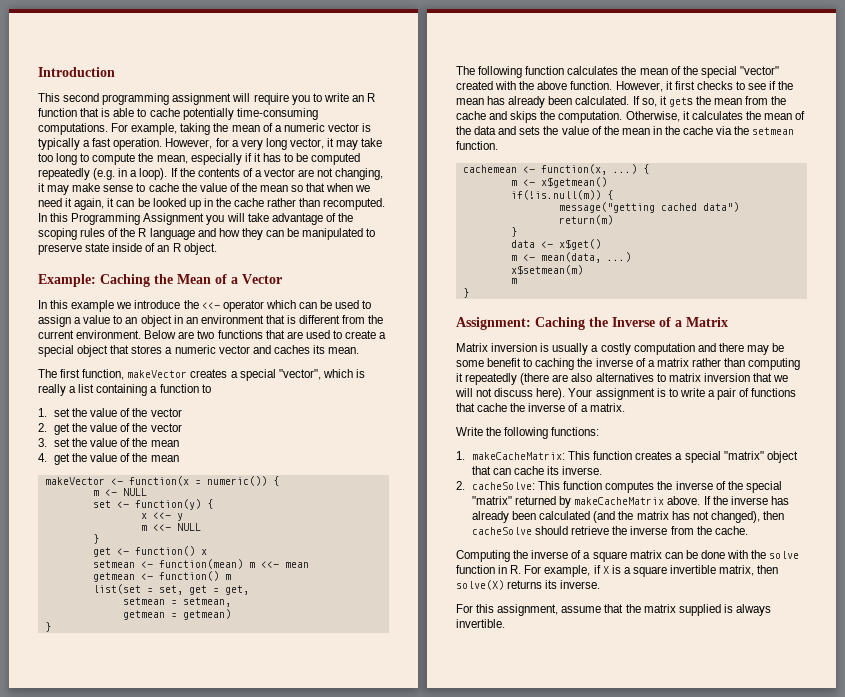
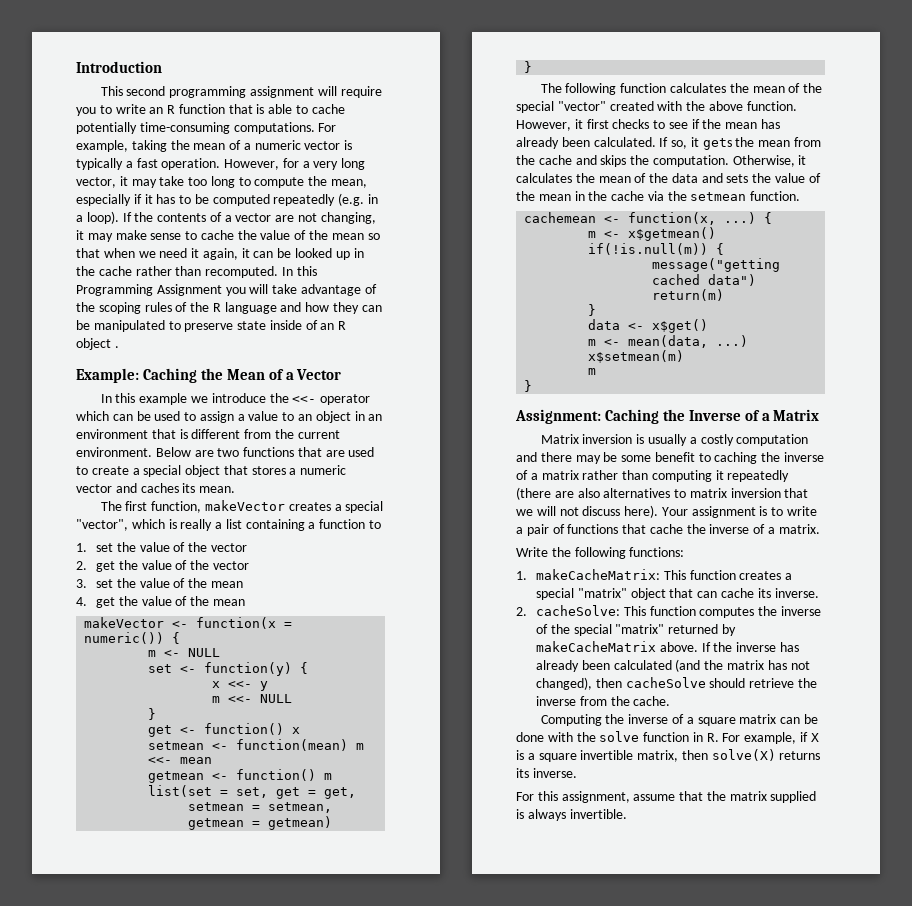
- In this Programming Assignment you will take advantage of the scoping rules of the R language and how they can be manipulated to preserve state inside of an R object.
+ In this Programming Assignment you will take advantage of the scoping rules of the R language and how they can be manipulated to preserve state inside of an R object .

